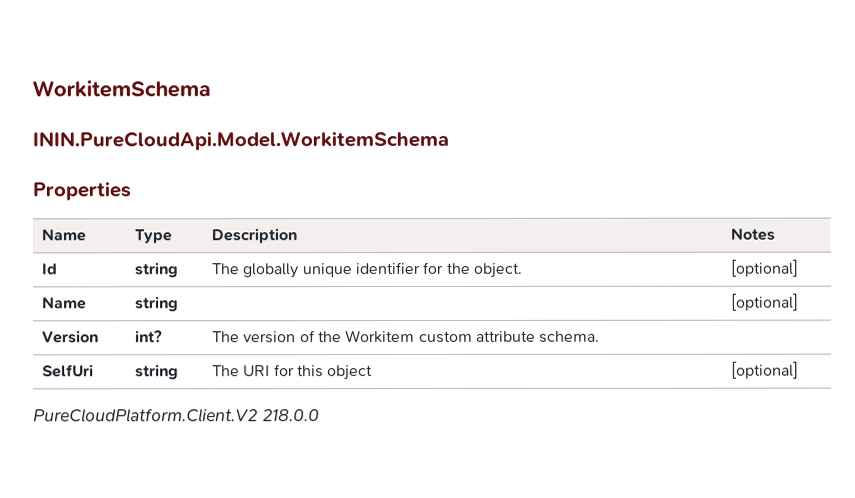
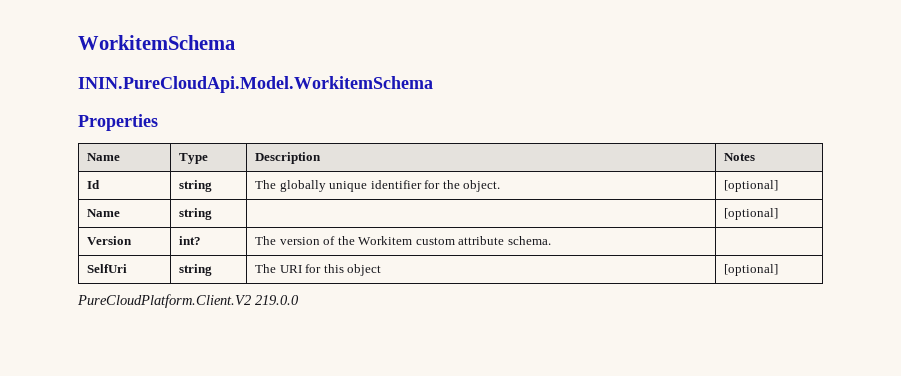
- PureCloudPlatform.Client.V2 218.0.0
+ PureCloudPlatform.Client.V2 219.0.0

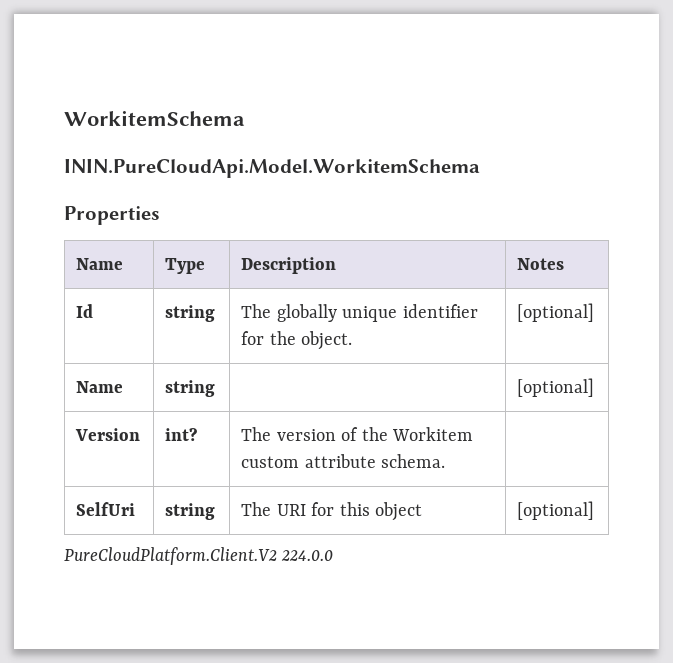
- PureCloudPlatform.Client.V2 219.0.0
+ PureCloudPlatform.Client.V2 224.0.0

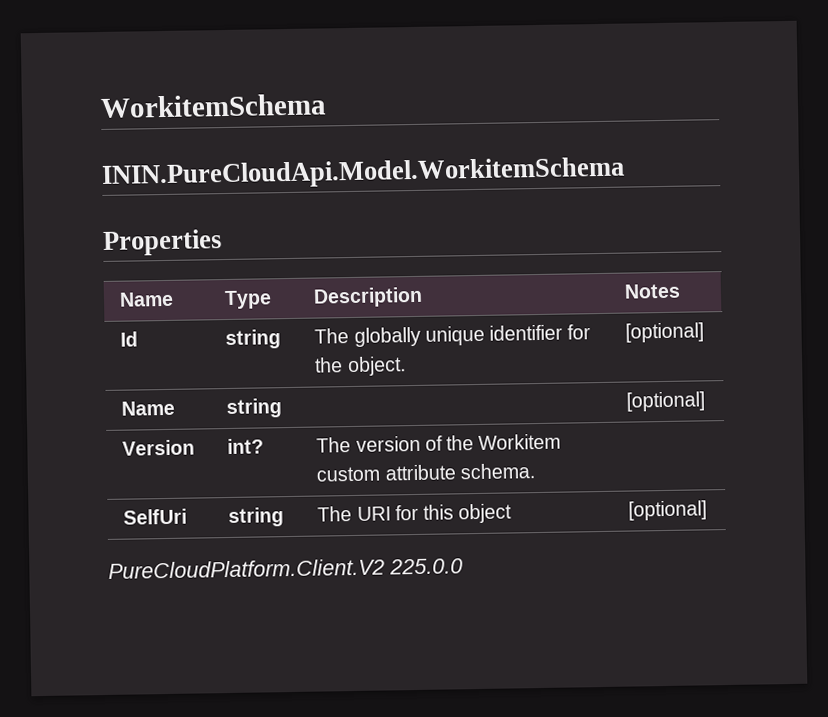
- PureCloudPlatform.Client.V2 224.0.0
+ PureCloudPlatform.Client.V2 225.0.0

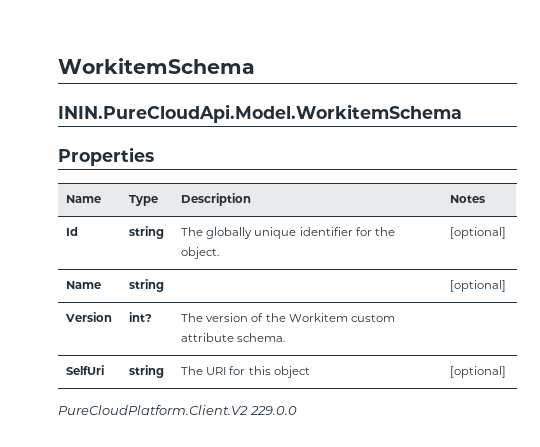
- PureCloudPlatform.Client.V2 225.0.0
+ PureCloudPlatform.Client.V2 229.0.0

